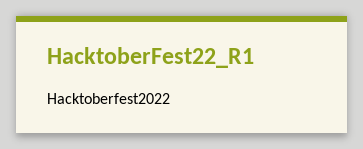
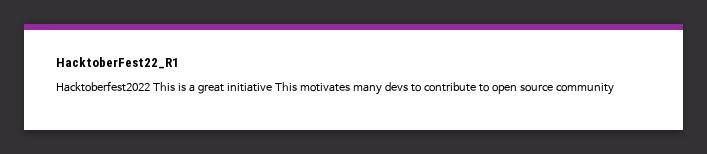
- Hacktoberfest2022
+ Hacktoberfest2022 This is a great initiative This motivates many devs to contribute to open source community

